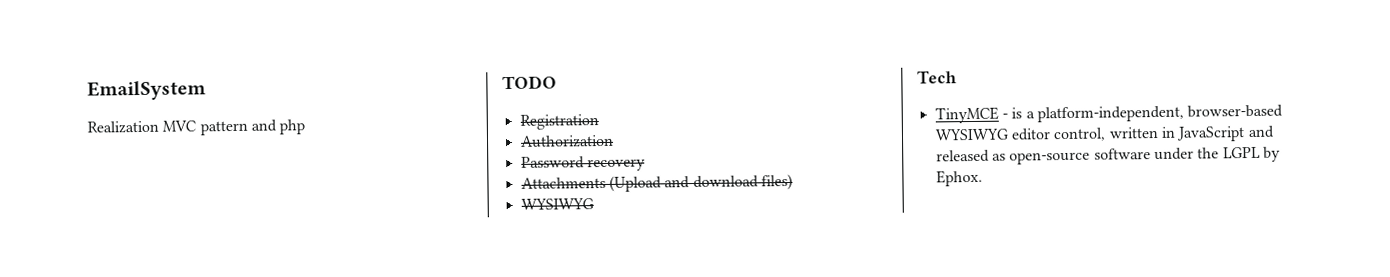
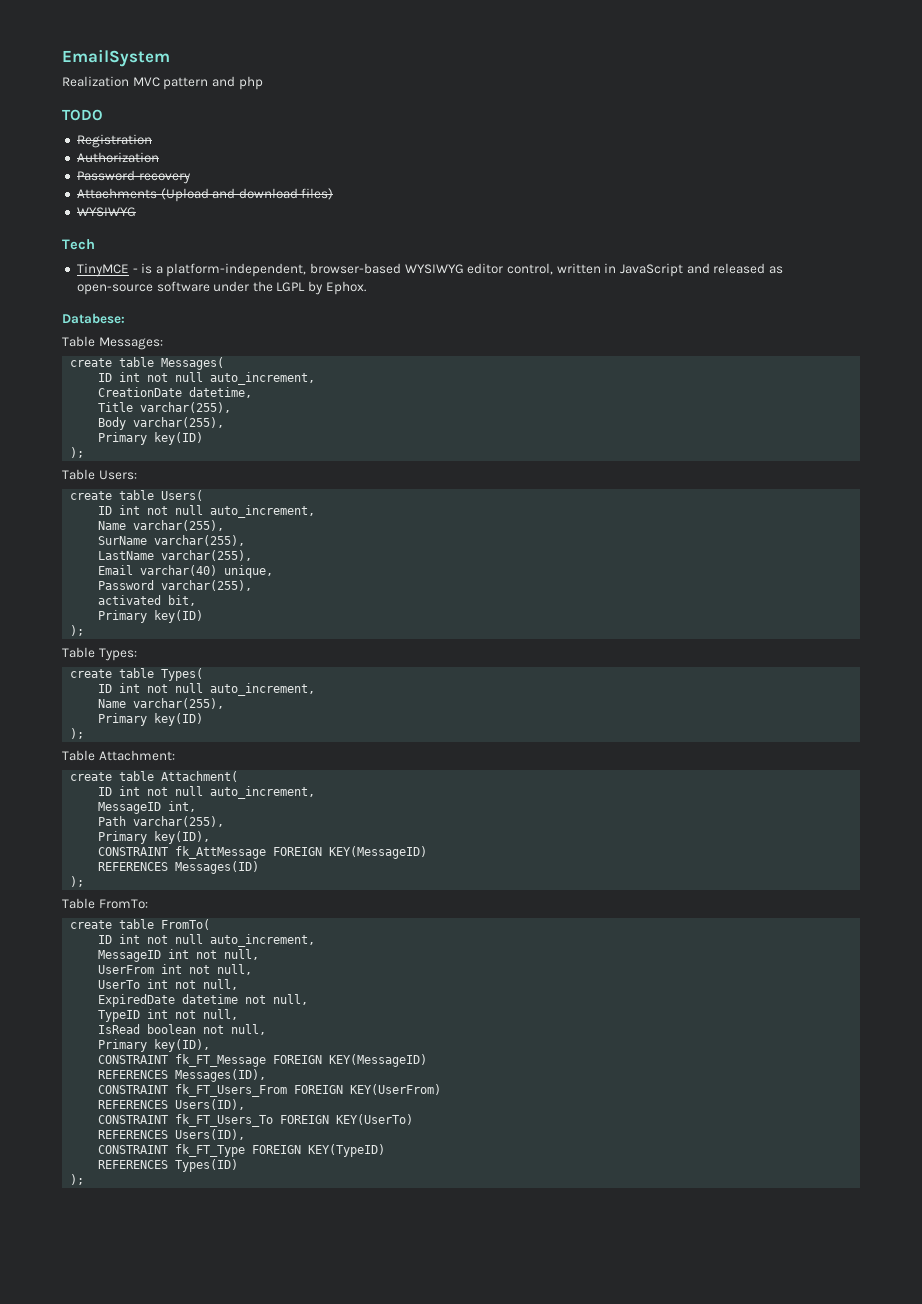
+ Databese:
+ Table Messages:
+ create table Messages(
+ ID int not null auto_increment,
+ CreationDate datetime,
+ Title varchar(255),
+ Body varchar(255),
+ Primary key(ID)
+ );
+ Table Users:
+ create table Users(
+ ID int not null auto_increment,
+ Name varchar(255),
+ SurName varchar(255),
+ LastName varchar(255),
+ Email varchar(40) unique,
+ Password varchar(255),
+ activated bit,
+ Primary key(ID)
+ );
+ Table Types:
+ create table Types(
+ ID int not null auto_increment,
+ Name varchar(255),
+ Primary key(ID)
+ );
+ Table Attachment:
+ create table Attachment(
+ ID int not null auto_increment,
+ MessageID int,
+ Path varchar(255),
+ Primary key(ID),
+ CONSTRAINT fk_AttMessage FOREIGN KEY(MessageID)
+ REFERENCES Messages(ID)
+ );
+ Table FromTo:
+ create table FromTo(
+ ID int not null auto_increment,
+ MessageID int not null,
+ UserFrom int not null,
+ UserTo int not null,
+ ExpiredDate datetime not null,
+ TypeID int not null,
+ IsRead boolean not null,
+ Primary key(ID),
+ CONSTRAINT fk_FT_Message FOREIGN KEY(MessageID)
+ REFERENCES Messages(ID),
+ CONSTRAINT fk_FT_Users_From FOREIGN KEY(UserFrom)
+ REFERENCES Users(ID),
+ CONSTRAINT fk_FT_Users_To FOREIGN KEY(UserTo)
+ REFERENCES Users(ID),
+ CONSTRAINT fk_FT_Type FOREIGN KEY(TypeID)
+ REFERENCES Types(ID)
+ );

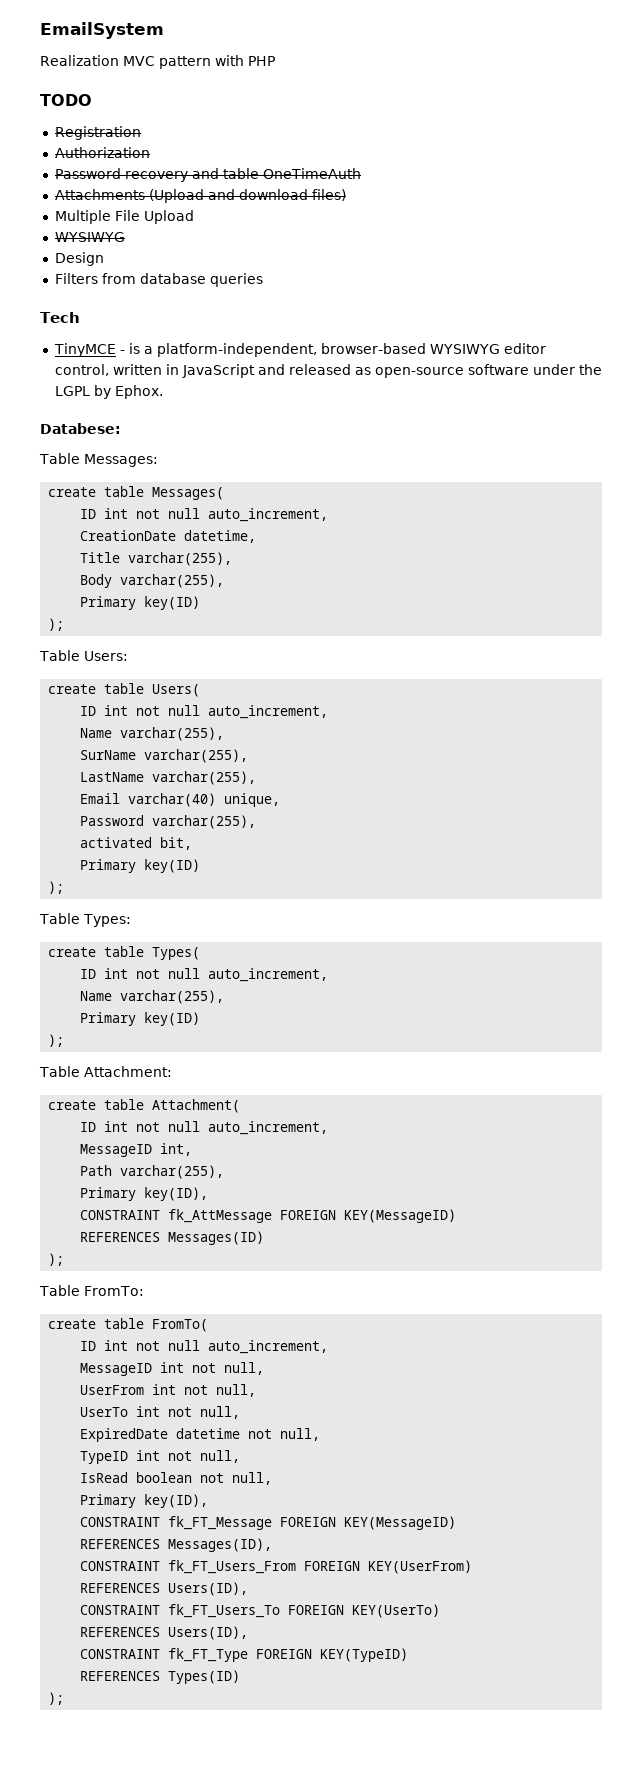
- Realization MVC pattern and php
+ Realization MVC pattern with PHP
- Password recovery
+ Password recovery and table OneTimeAuth
  Attachments (Upload and download files)
+ Multiple File Upload
  WYSIWYG
+ Design
+ Filters from database queries

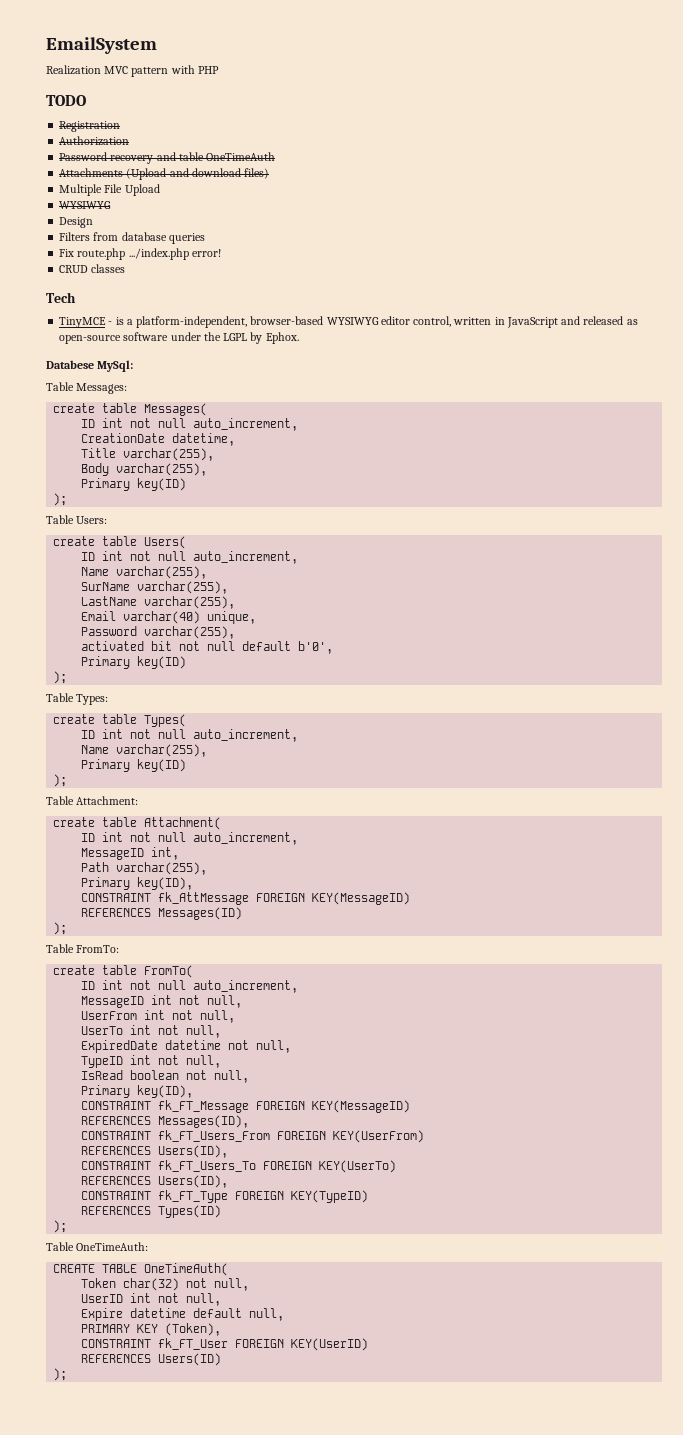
+ Fix route.php .../index.php error!
+ CRUD classes
- Databese:
+ Databese MySql:
- activated bit,
+ activated bit not null default b'0',
+ Table OneTimeAuth:
+ CREATE TABLE OneTimeAuth(
+ Token char(32) not null,
+ UserID int not null,
+ Expire datetime default null,
+ PRIMARY KEY (Token),
+ CONSTRAINT fk_FT_User FOREIGN KEY(UserID)
+ REFERENCES Users(ID)
+ );

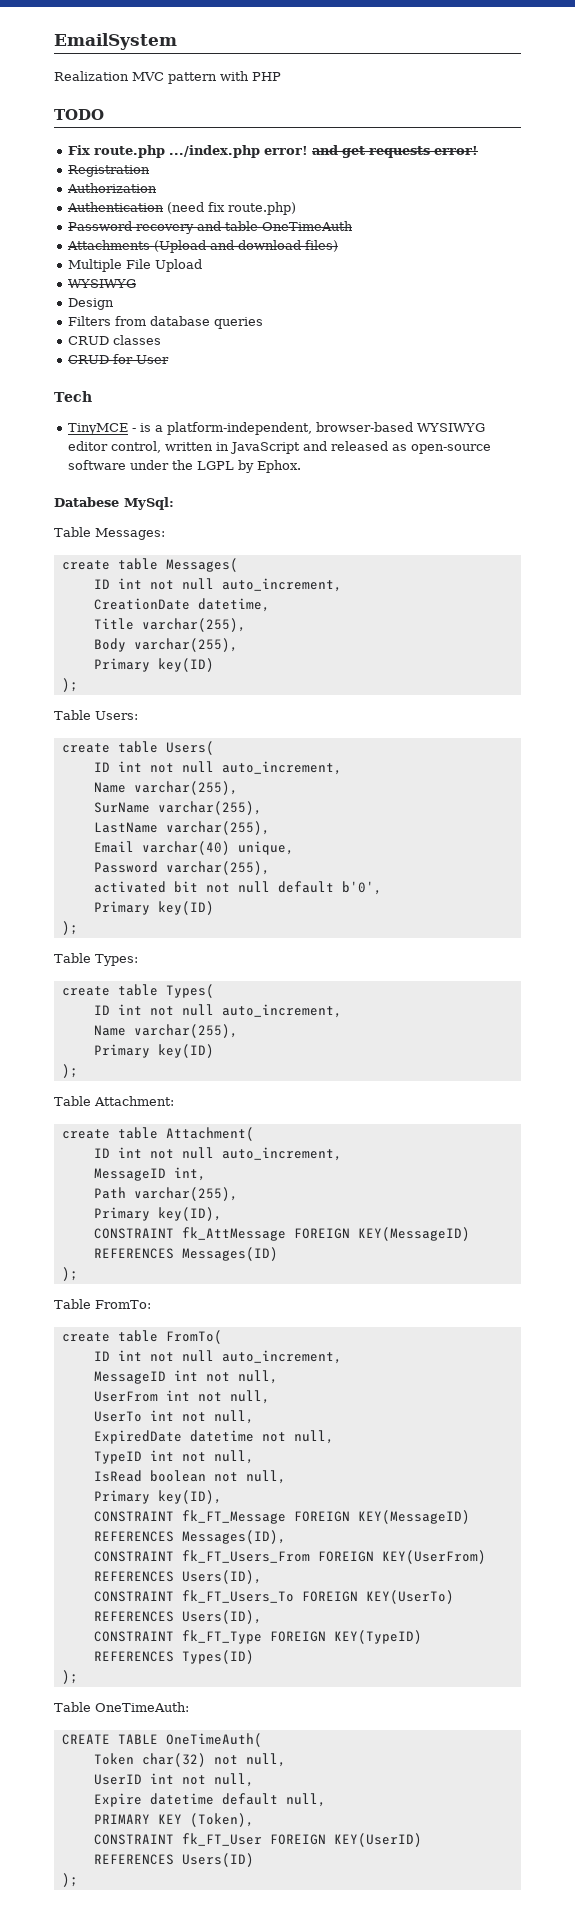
+ Fix route.php .../index.php error! and get requests error!
  Registration
  Authorization
+ Authentication (need fix route.php)
- Fix route.php .../index.php error!
  CRUD classes
+ CRUD for User

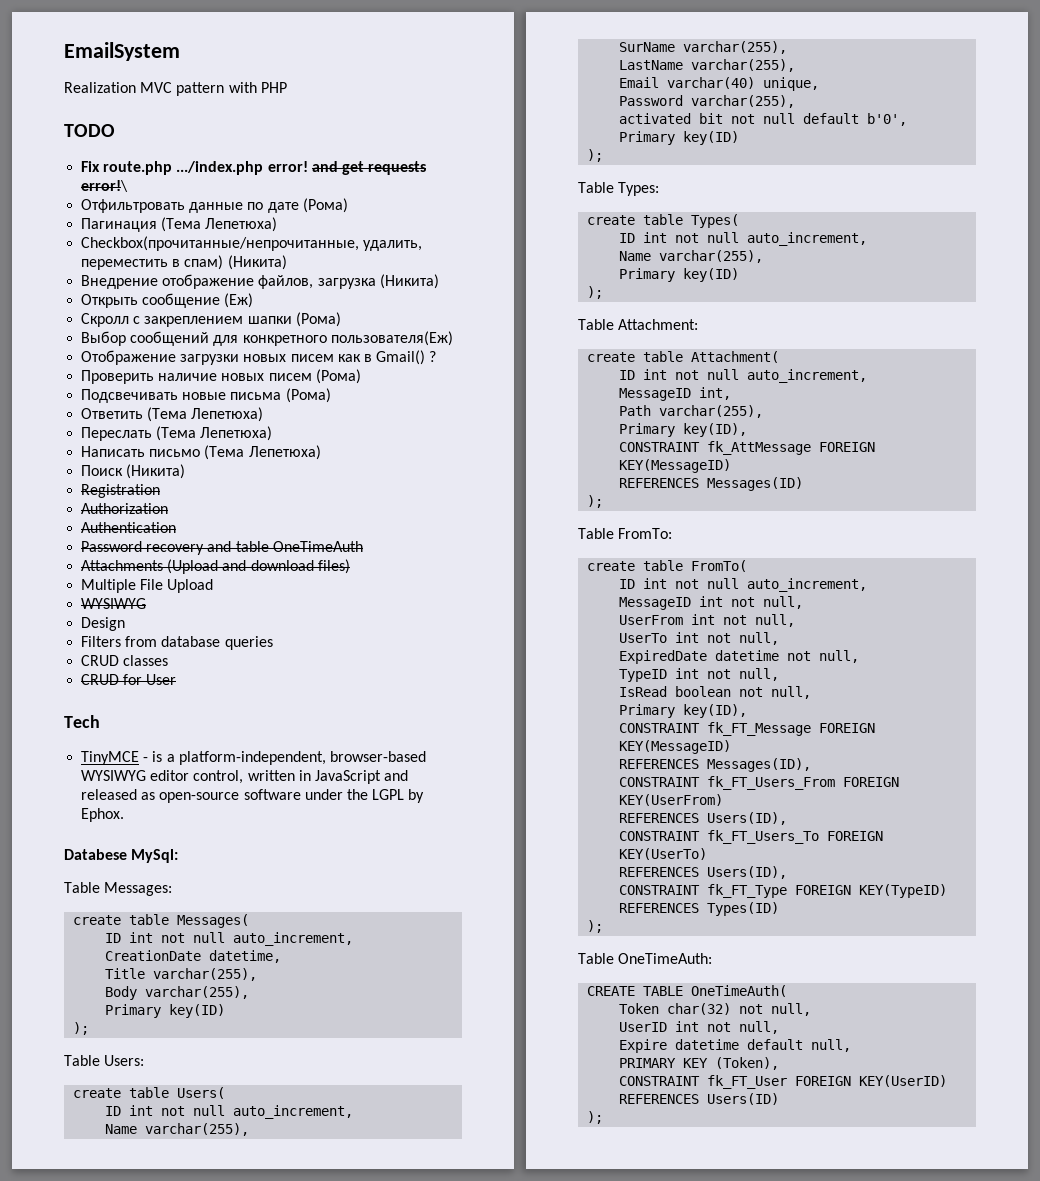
- Fix route.php .../index.php error! and get requests error!
+ Fix route.php .../index.php error! and get requests error!\
+ Отфильтровать данные по дате (Рома)
+ Пагинация (Тема Лепетюха)
+ Checkbox(прочитанные/непрочитанные, удалить, переместить в спам) (Никита)
+ Внедрение отображение файлов, загрузка (Никита)
+ Открыть сообщение (Еж)
+ Скролл с закреплением шапки (Рома)
+ Выбор сообщений для конкретного пользователя(Еж)
+ Отображение загрузки новых писем как в Gmail() ?
+ Проверить наличие новых писем (Рома)
+ Подсвечивать новые письма (Рома)
+ Ответить (Тема Лепетюха)
+ Переслать (Тема Лепетюха)
+ Написать письмо (Тема Лепетюха)
+ Поиск (Никита)
- Authentication (need fix route.php)
+ Authentication

